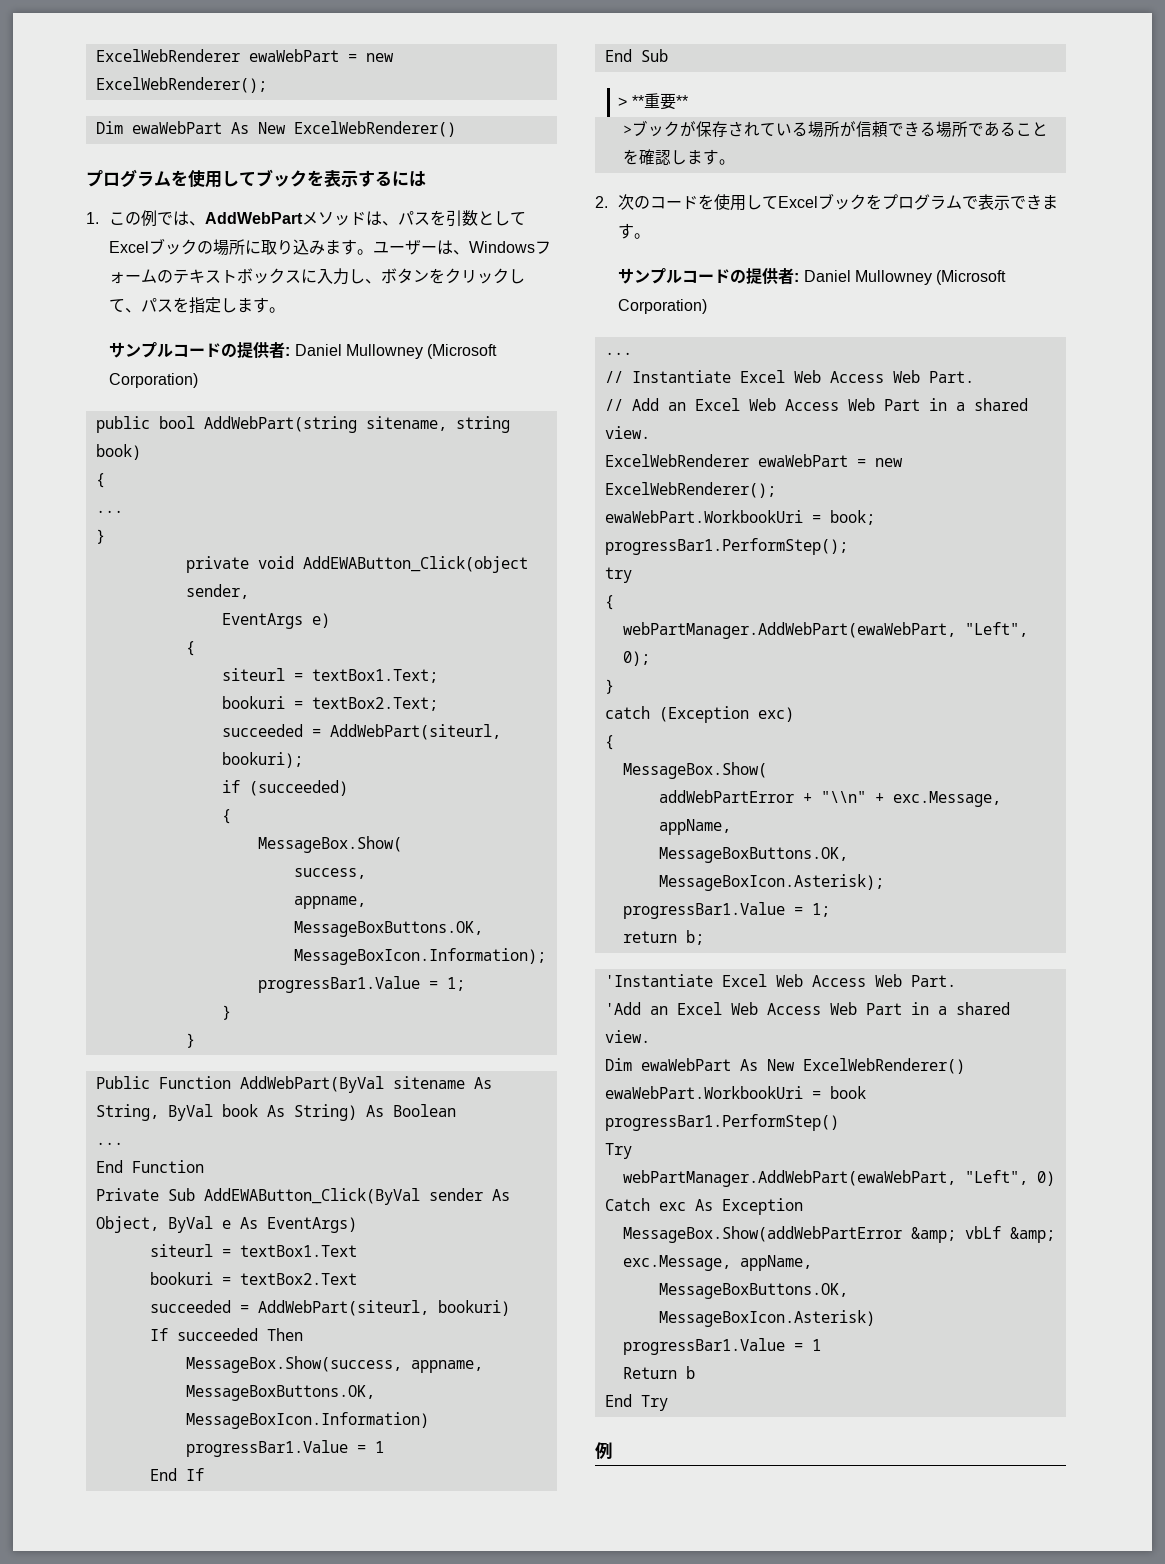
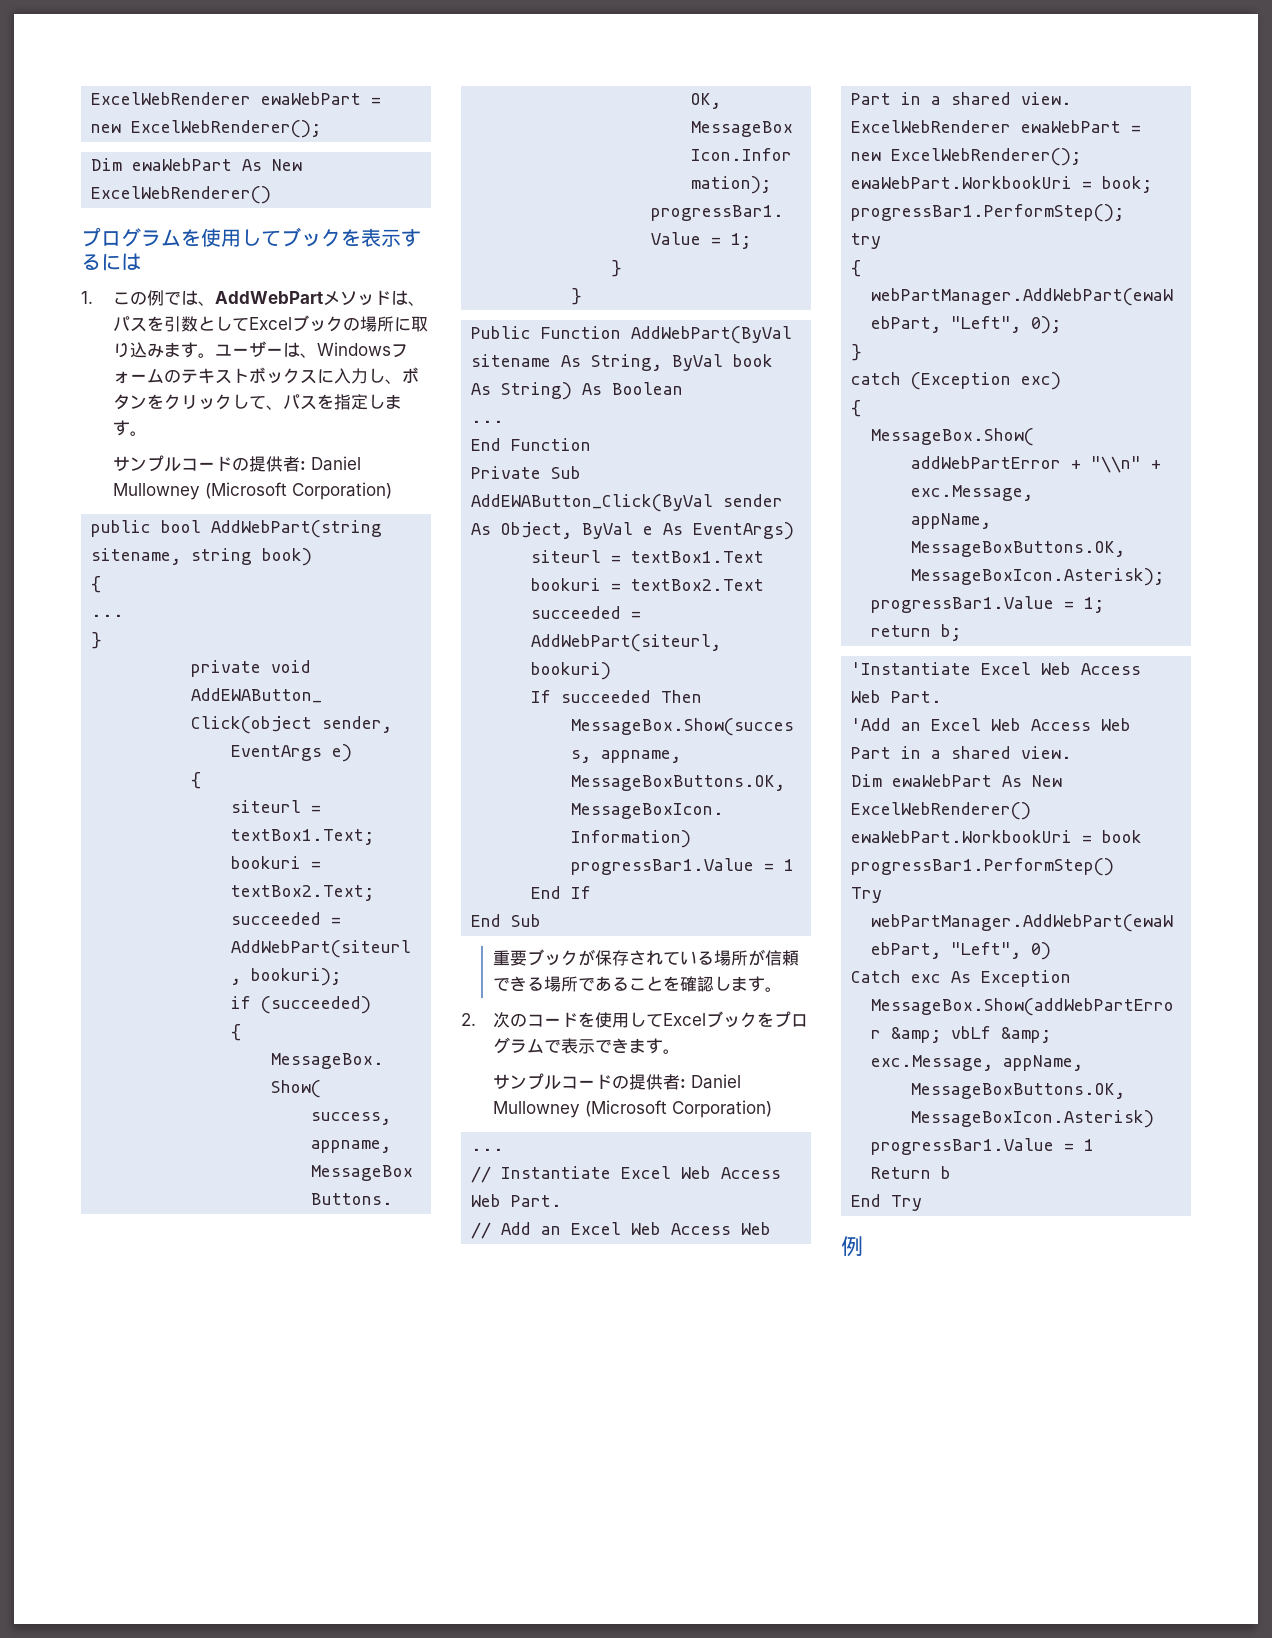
- > **重要**
- >ブックが保存されている場所が信頼できる場所であることを確認します。
+ 重要ブックが保存されている場所が信頼できる場所であることを確認します。

